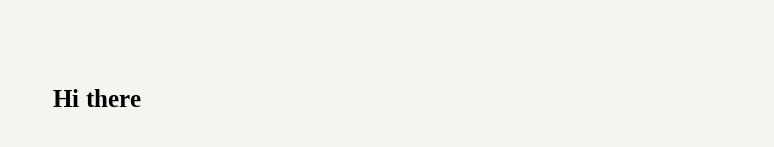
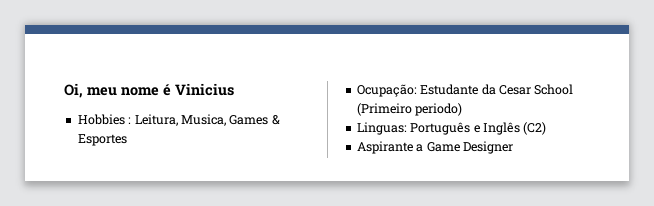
- Hi there
+ Oi, meu nome é Vinicius
+ Hobbies : Leitura, Musica, Games & Esportes
+ Ocupação: Estudante da Cesar School (Primeiro periodo)
+ Linguas: Português e Inglês (C2)
+ Aspirante a Game Designer

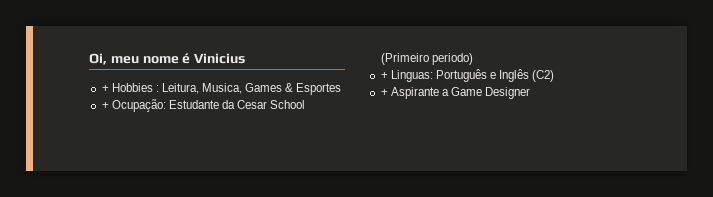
- Hobbies : Leitura, Musica, Games & Esportes
+ + Hobbies : Leitura, Musica, Games & Esportes
- Ocupação: Estudante da Cesar School (Primeiro periodo)
+ + Ocupação: Estudante da Cesar School (Primeiro periodo)
- Linguas: Português e Inglês (C2)
+ + Linguas: Português e Inglês (C2)
- Aspirante a Game Designer
+ + Aspirante a Game Designer

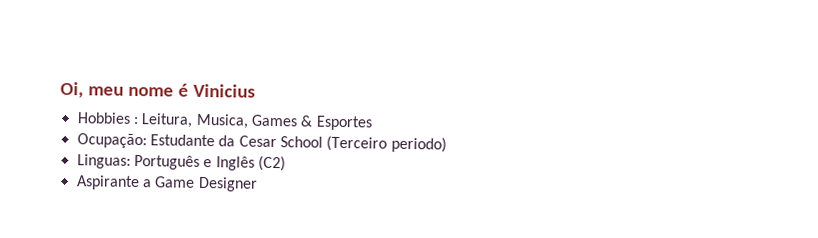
- + Hobbies : Leitura, Musica, Games & Esportes
+ Hobbies : Leitura, Musica, Games & Esportes
- + Ocupação: Estudante da Cesar School (Primeiro periodo)
+ Ocupação: Estudante da Cesar School (Terceiro periodo)
- + Linguas: Português e Inglês (C2)
+ Linguas: Português e Inglês (C2)
- + Aspirante a Game Designer
+ Aspirante a Game Designer

